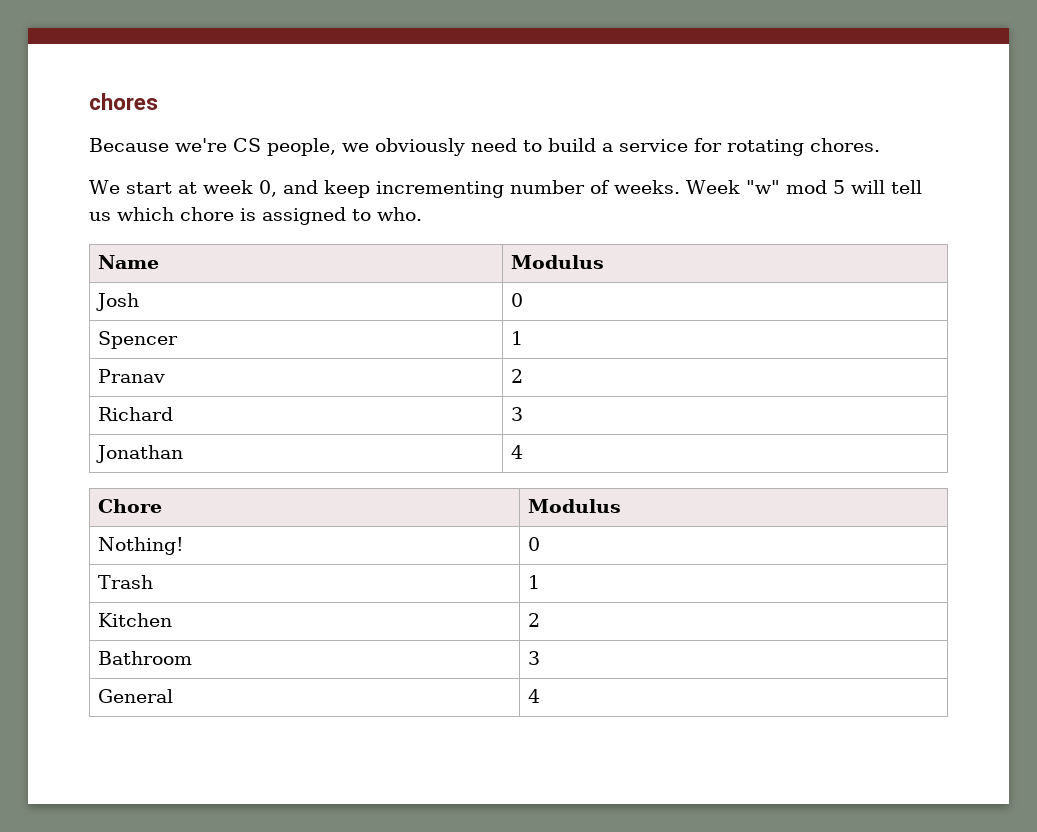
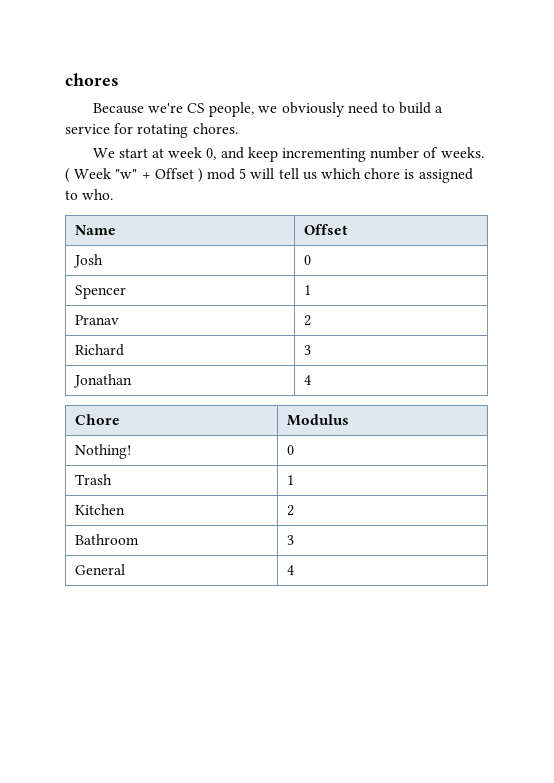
- Week "w" mod 5 will tell us which chore is assigned to who.
+ ( Week "w" + Offset ) mod 5 will tell us which chore is assigned to who.
- Name | Modulus
+ Name | Offset

